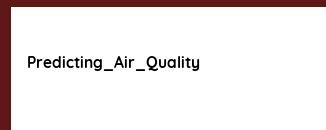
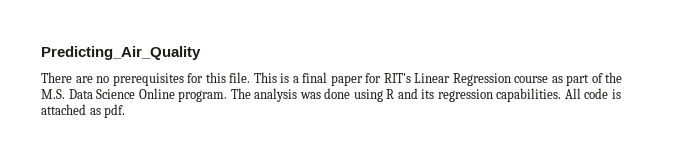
+ There are no prerequisites for this file. This is a final paper for RIT's Linear Regression course as part of the M.S. Data Science Online program. The analysis was done using R and its regression capabilities. All code is attached as pdf.

